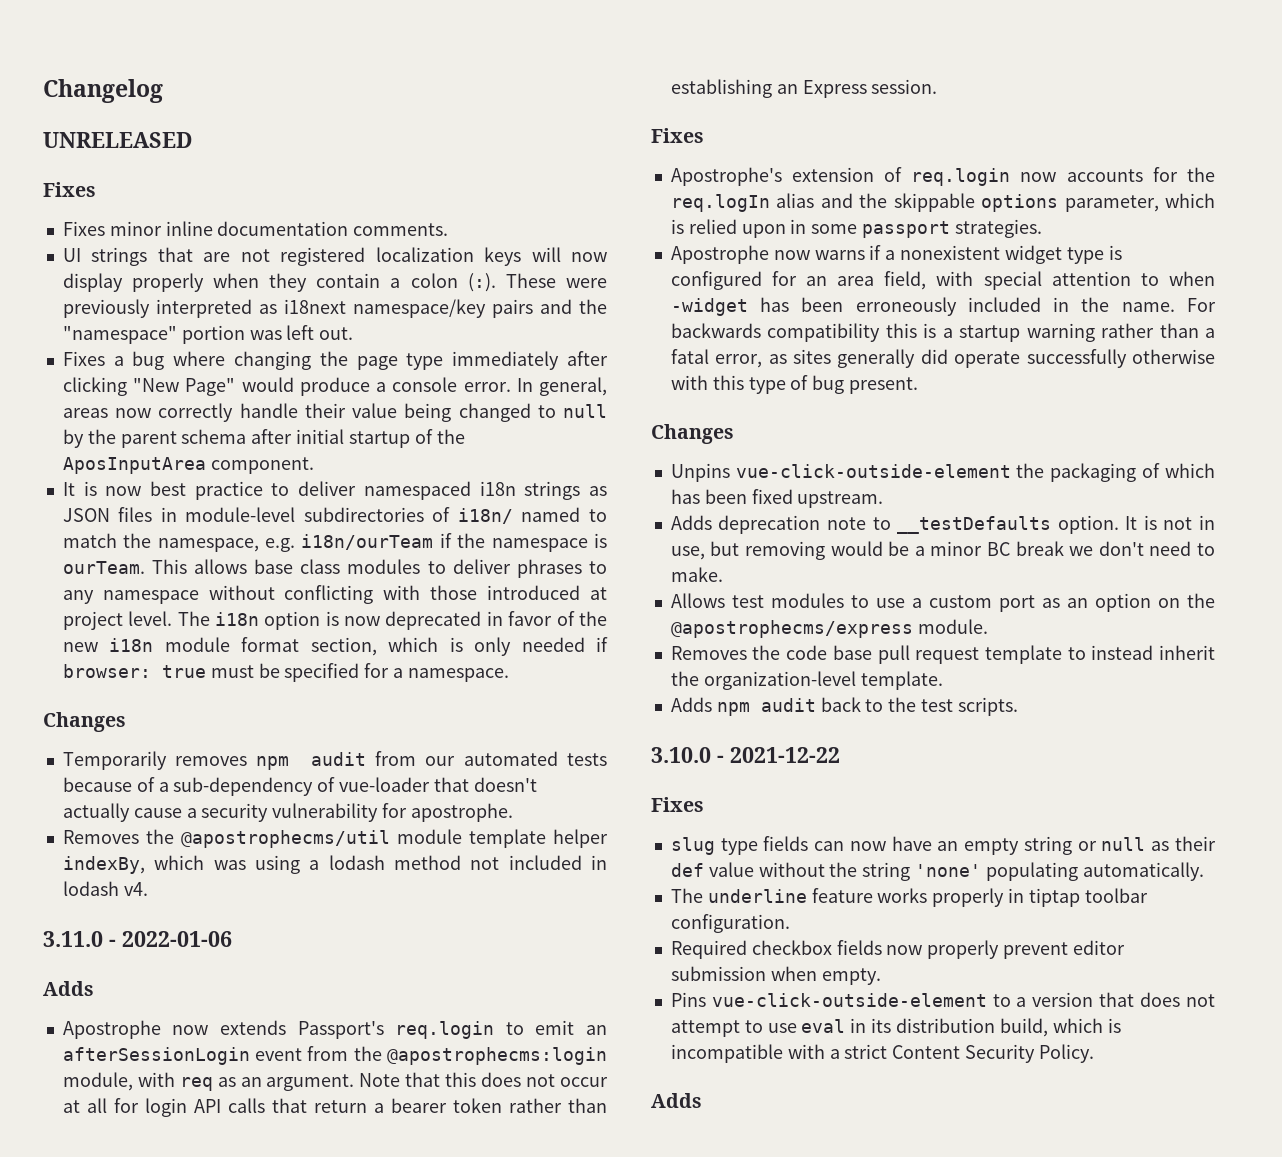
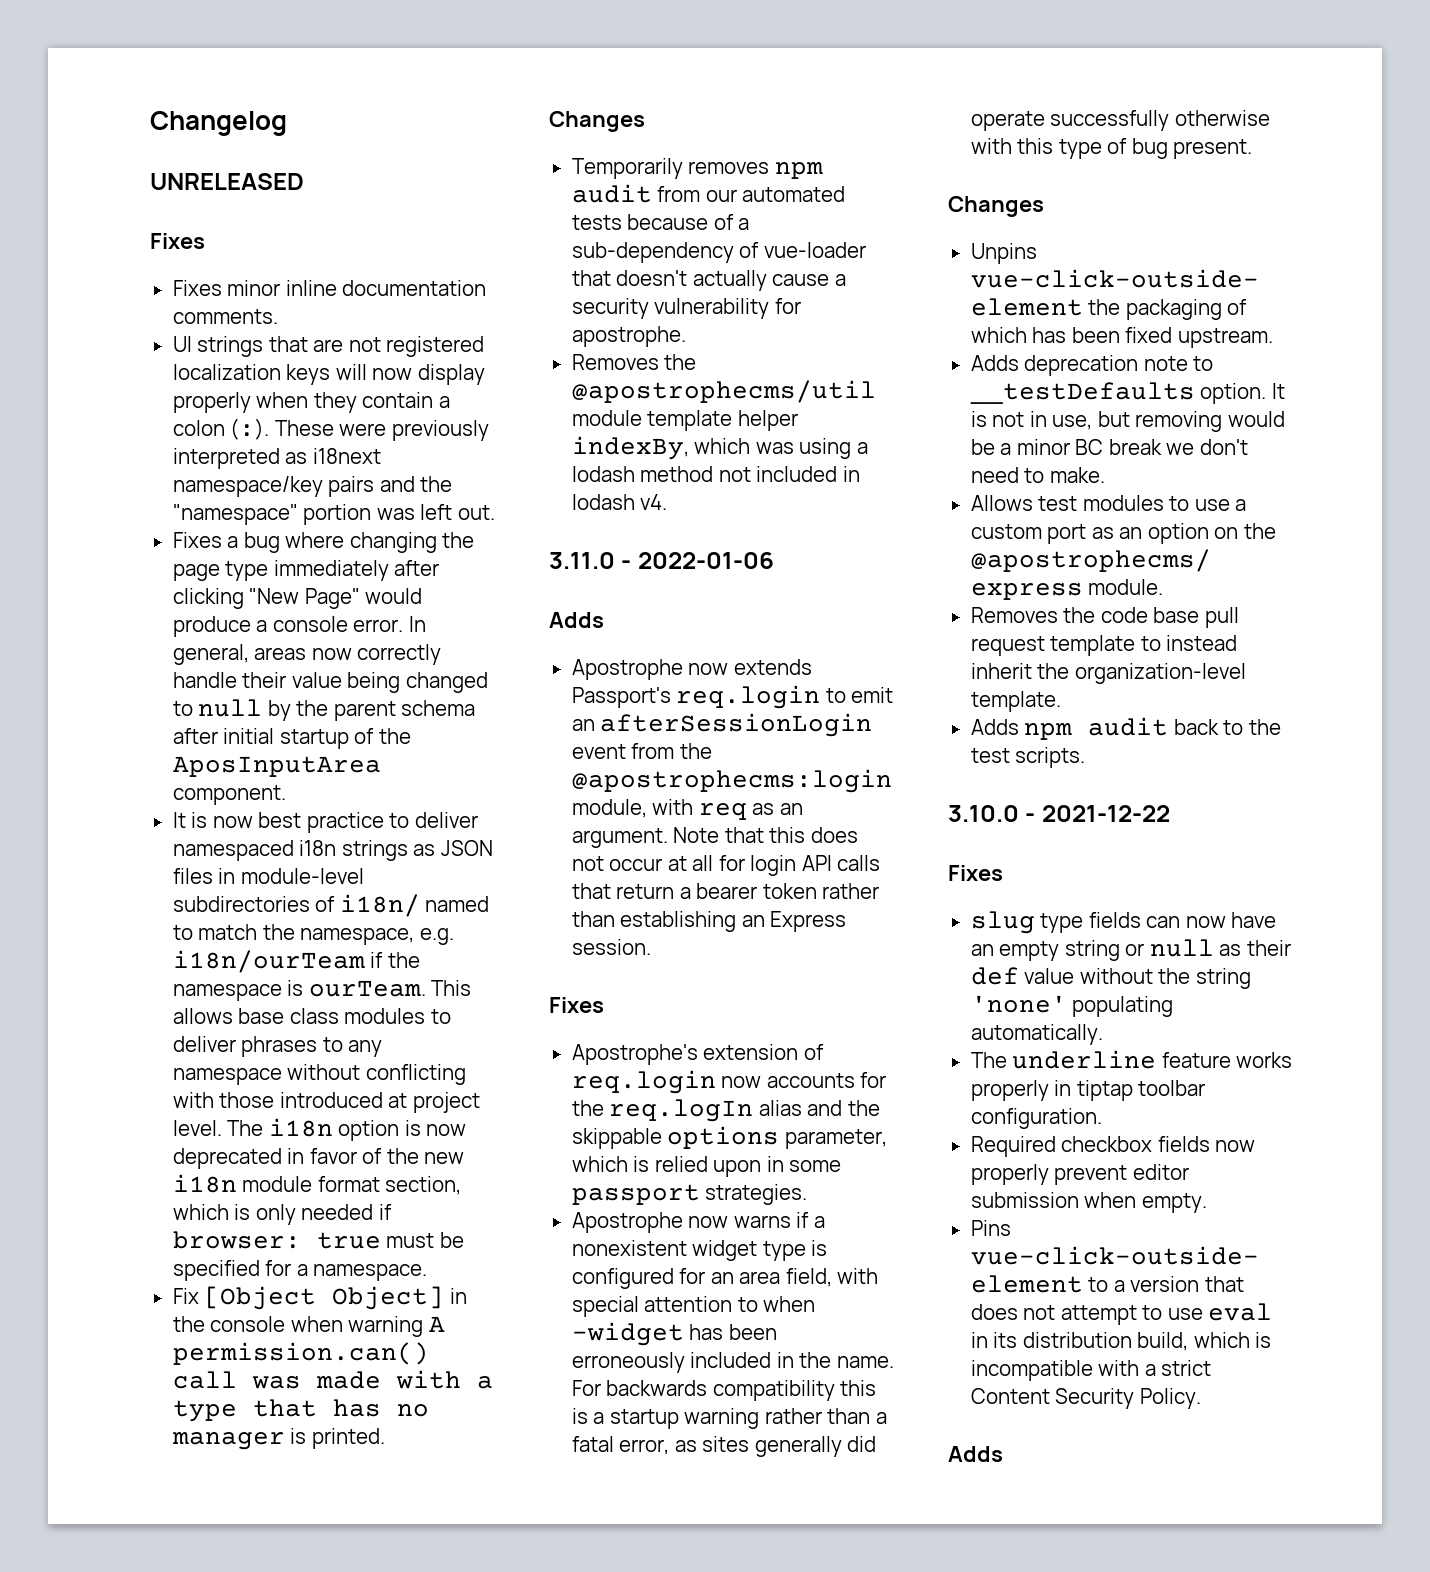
+ Fix [Object Object] in the console when warning A permission.can() call was made with a type that has no manager is printed.

